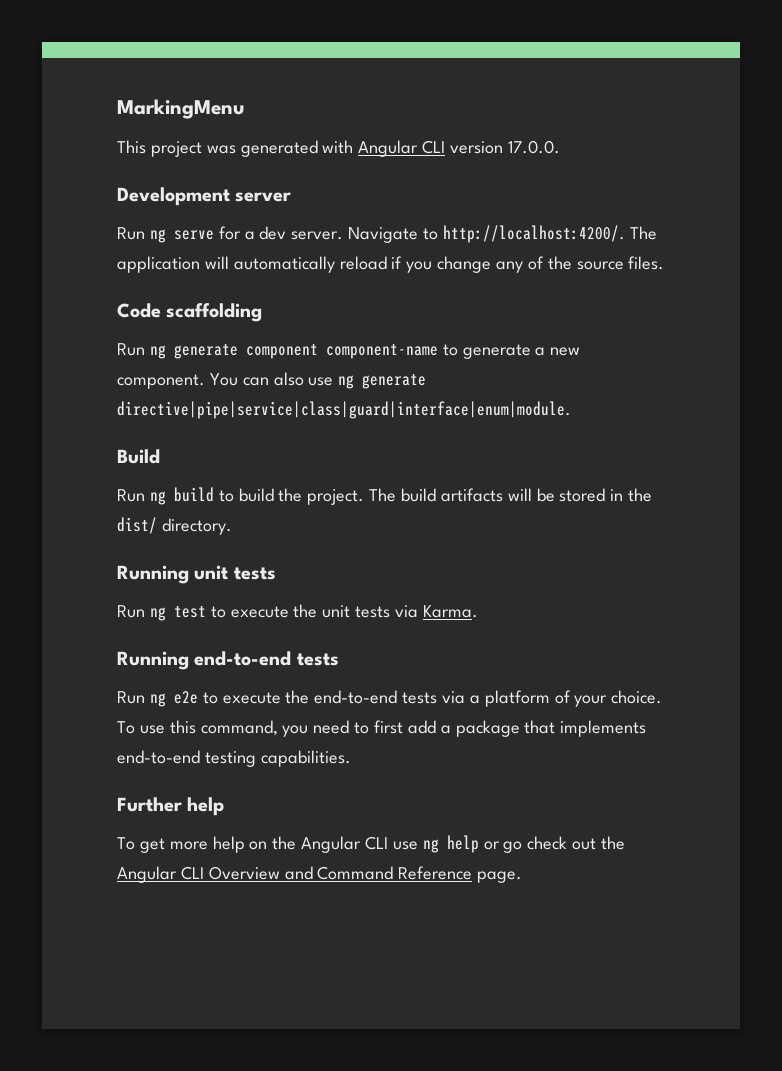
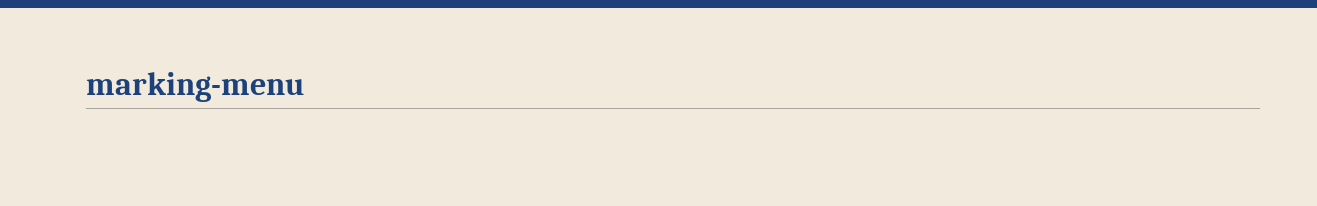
- MarkingMenu
- This project was generated with Angular CLI version 17.0.0.
- Development server
- Run ng serve for a dev server. Navigate to http://localhost:4200/. The application will automatically reload if you change any of the source files.
- Code scaffolding
- Run ng generate component component-name to generate a new component. You can also use ng generate directive|pipe|service|class|guard|interface|enum|module.
- Build
- Run ng build to build the project. The build artifacts will be stored in the dist/ directory.
- Running unit tests
- Run ng test to execute the unit tests via Karma.
- Running end-to-end tests
- Run ng e2e to execute the end-to-end tests via a platform of your choice. To use this command, you need to first add a package that implements end-to-end testing capabilities.
- Further help
- To get more help on the Angular CLI use ng help or go check out the Angular CLI Overview and Command Reference page.
+ marking-menu

